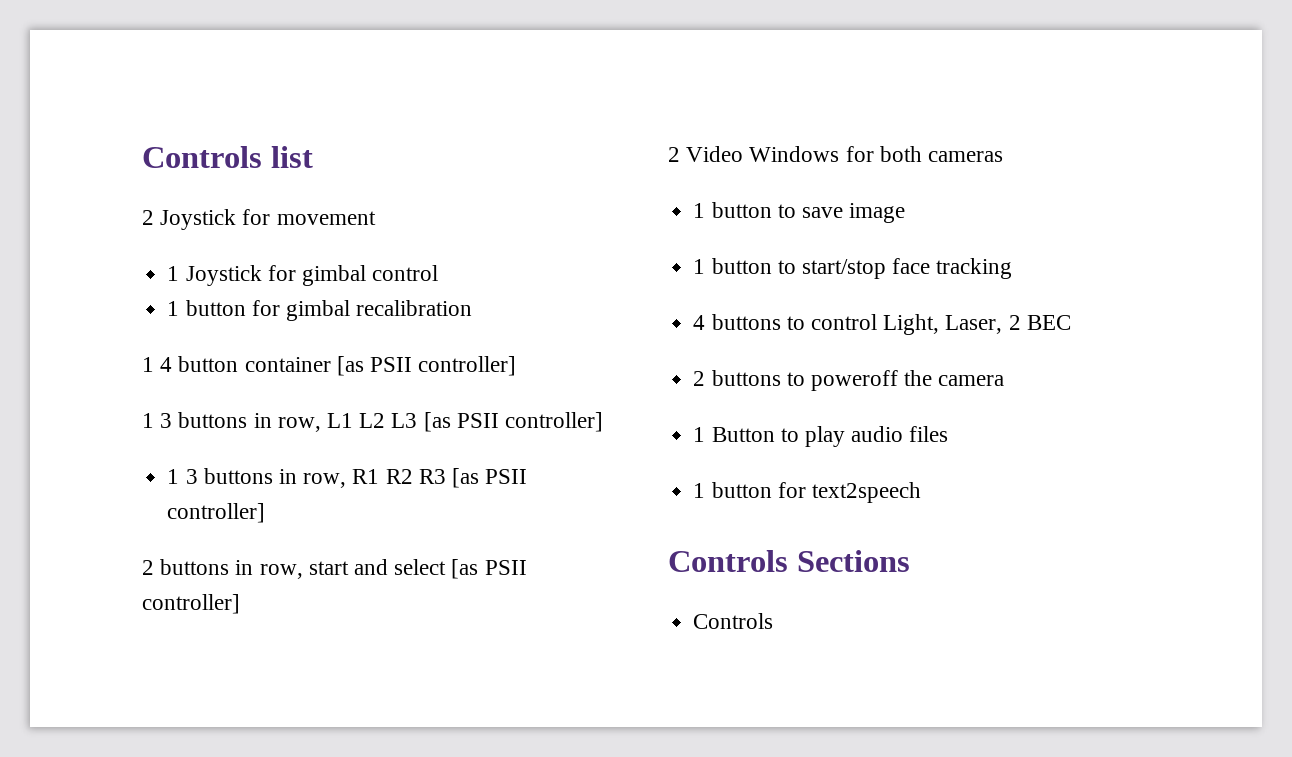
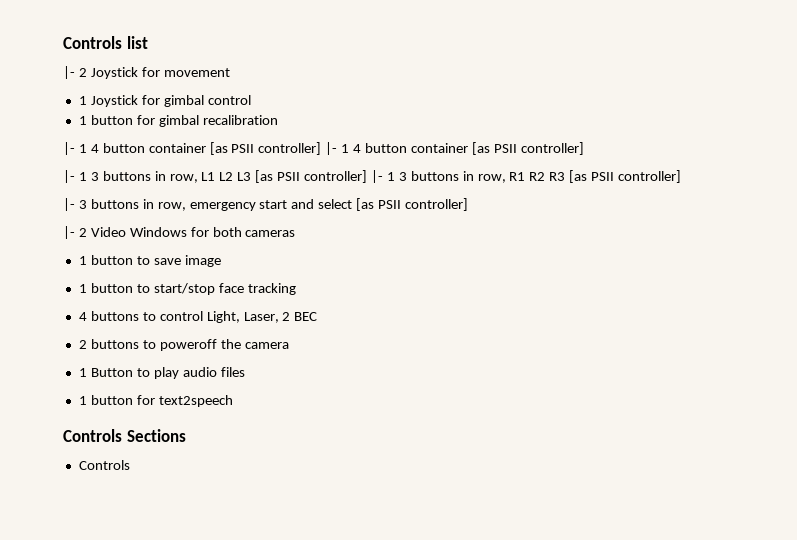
- 2 Joystick for movement
+ |- 2 Joystick for movement
- 1 4 button container [as PSII controller]
+ |- 1 4 button container [as PSII controller] |- 1 4 button container [as PSII controller]
- 1 3 buttons in row, L1 L2 L3 [as PSII controller]
- 1 3 buttons in row, R1 R2 R3 [as PSII controller]
+ |- 1 3 buttons in row, L1 L2 L3 [as PSII controller] |- 1 3 buttons in row, R1 R2 R3 [as PSII controller]
- 2 buttons in row, start and select [as PSII controller]
+ |- 3 buttons in row, emergency start and select [as PSII controller]
- 2 Video Windows for both cameras
+ |- 2 Video Windows for both cameras

